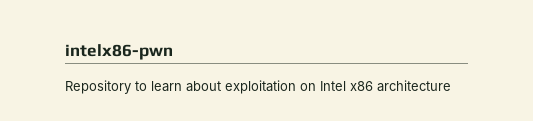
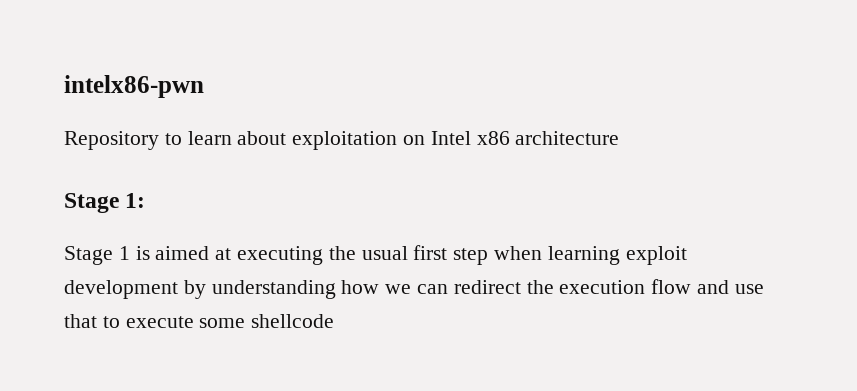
+ Stage 1:
+ Stage 1 is aimed at executing the usual first step when learning exploit development by understanding how we can redirect the execution flow and use that to execute some shellcode

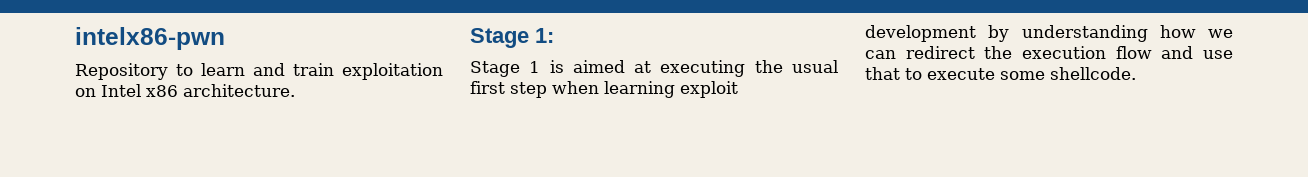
- Repository to learn about exploitation on Intel x86 architecture
+ Repository to learn and train exploitation on Intel x86 architecture.
- Stage 1 is aimed at executing the usual first step when learning exploit development by understanding how we can redirect the execution flow and use that to execute some shellcode
+ Stage 1 is aimed at executing the usual first step when learning exploit development by understanding how we can redirect the execution flow and use that to execute some shellcode.

